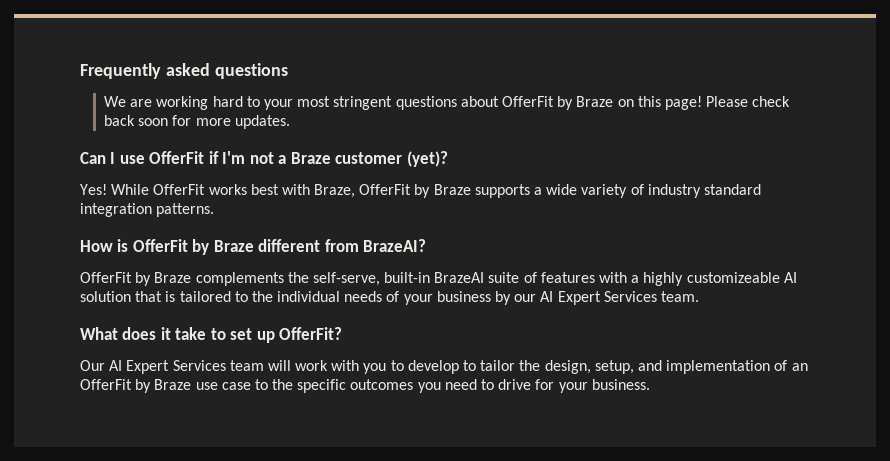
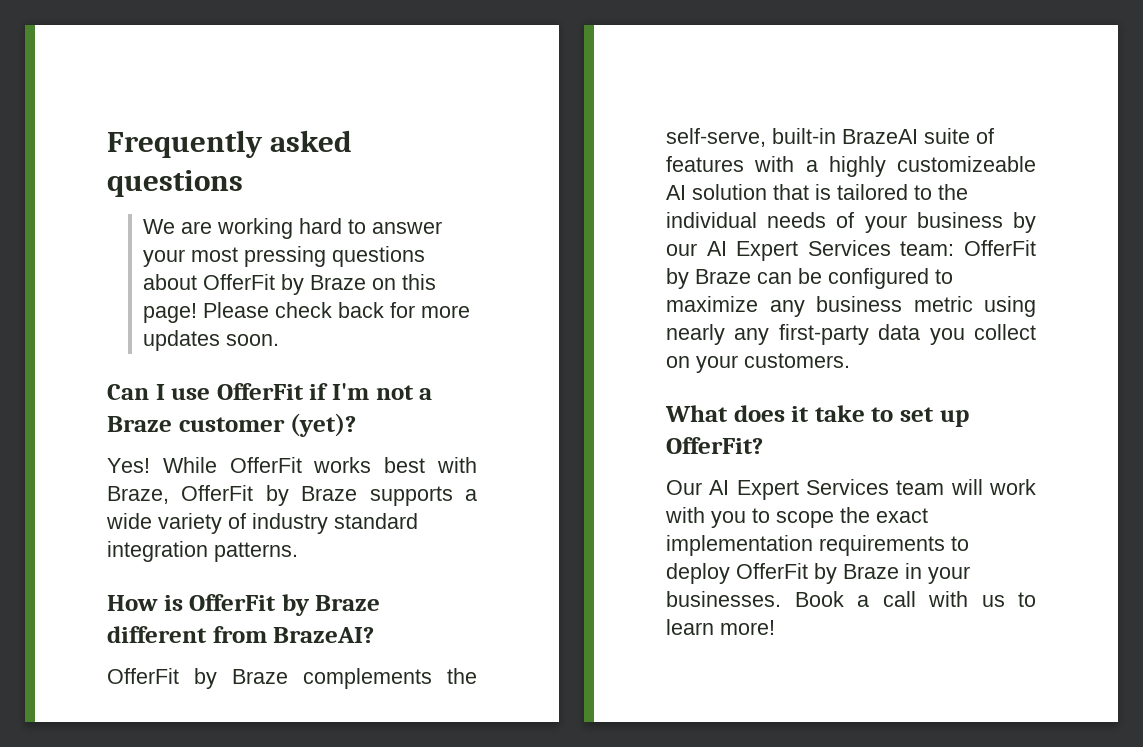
- We are working hard to your most stringent questions about OfferFit by Braze on this page!
+ We are working hard to answer your most pressing questions about OfferFit by Braze on this page!
- Please check back soon for more updates.
+ Please check back for more updates soon.
- OfferFit by Braze complements the self-serve, built-in BrazeAI suite of features with a highly customizeable AI solution that is tailored to the individual needs of your business by our AI Expert Services team.
+ OfferFit by Braze complements the self-serve, built-in BrazeAI suite of features with a highly customizeable AI solution that is tailored to the individual needs of your business by our AI Expert Services team: OfferFit by Braze can be configured to maximize any business metric using nearly any first-party data you collect on your customers.
- Our AI Expert Services team will work with you to develop to tailor the design, setup, and implementation of an OfferFit by Braze use case to the specific outcomes you need to drive for your business.
+ Our AI Expert Services team will work with you to scope the exact implementation requirements to deploy OfferFit by Braze in your businesses. Book a call with us to learn more!

